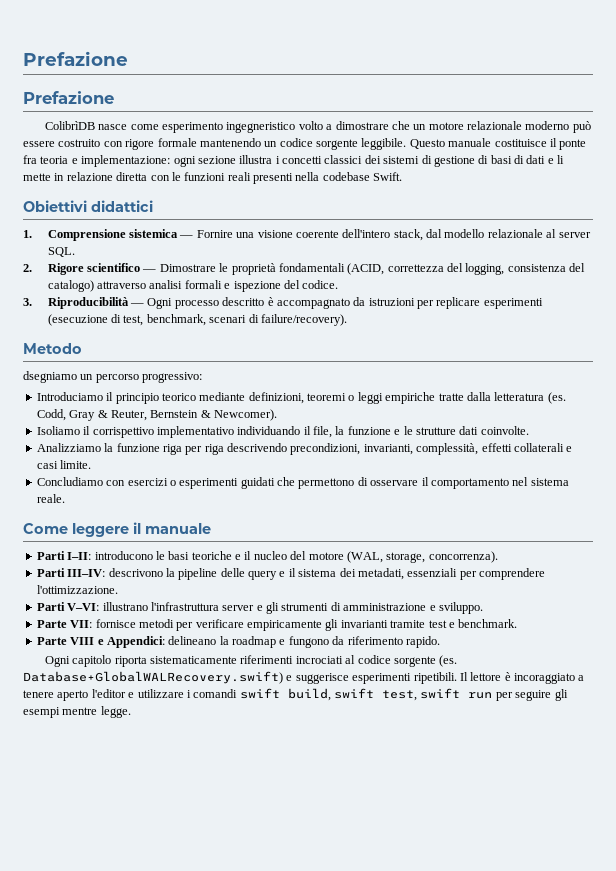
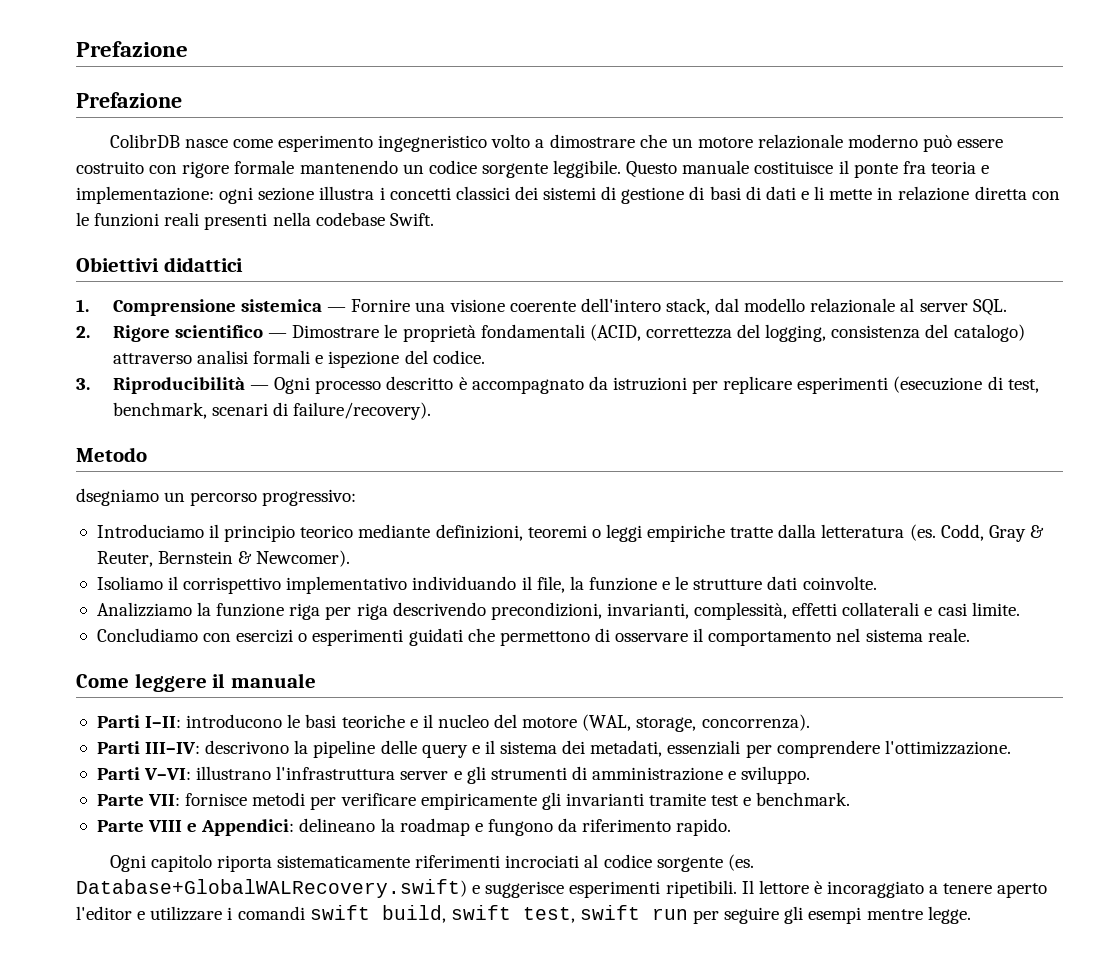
- ColibrìDB nasce come esperimento ingegneristico volto a dimostrare che un motore relazionale moderno può essere costruito con rigore formale mantenendo un codice sorgente leggibile.
+ ColibrDB nasce come esperimento ingegneristico volto a dimostrare che un motore relazionale moderno può essere costruito con rigore formale mantenendo un codice sorgente leggibile.

